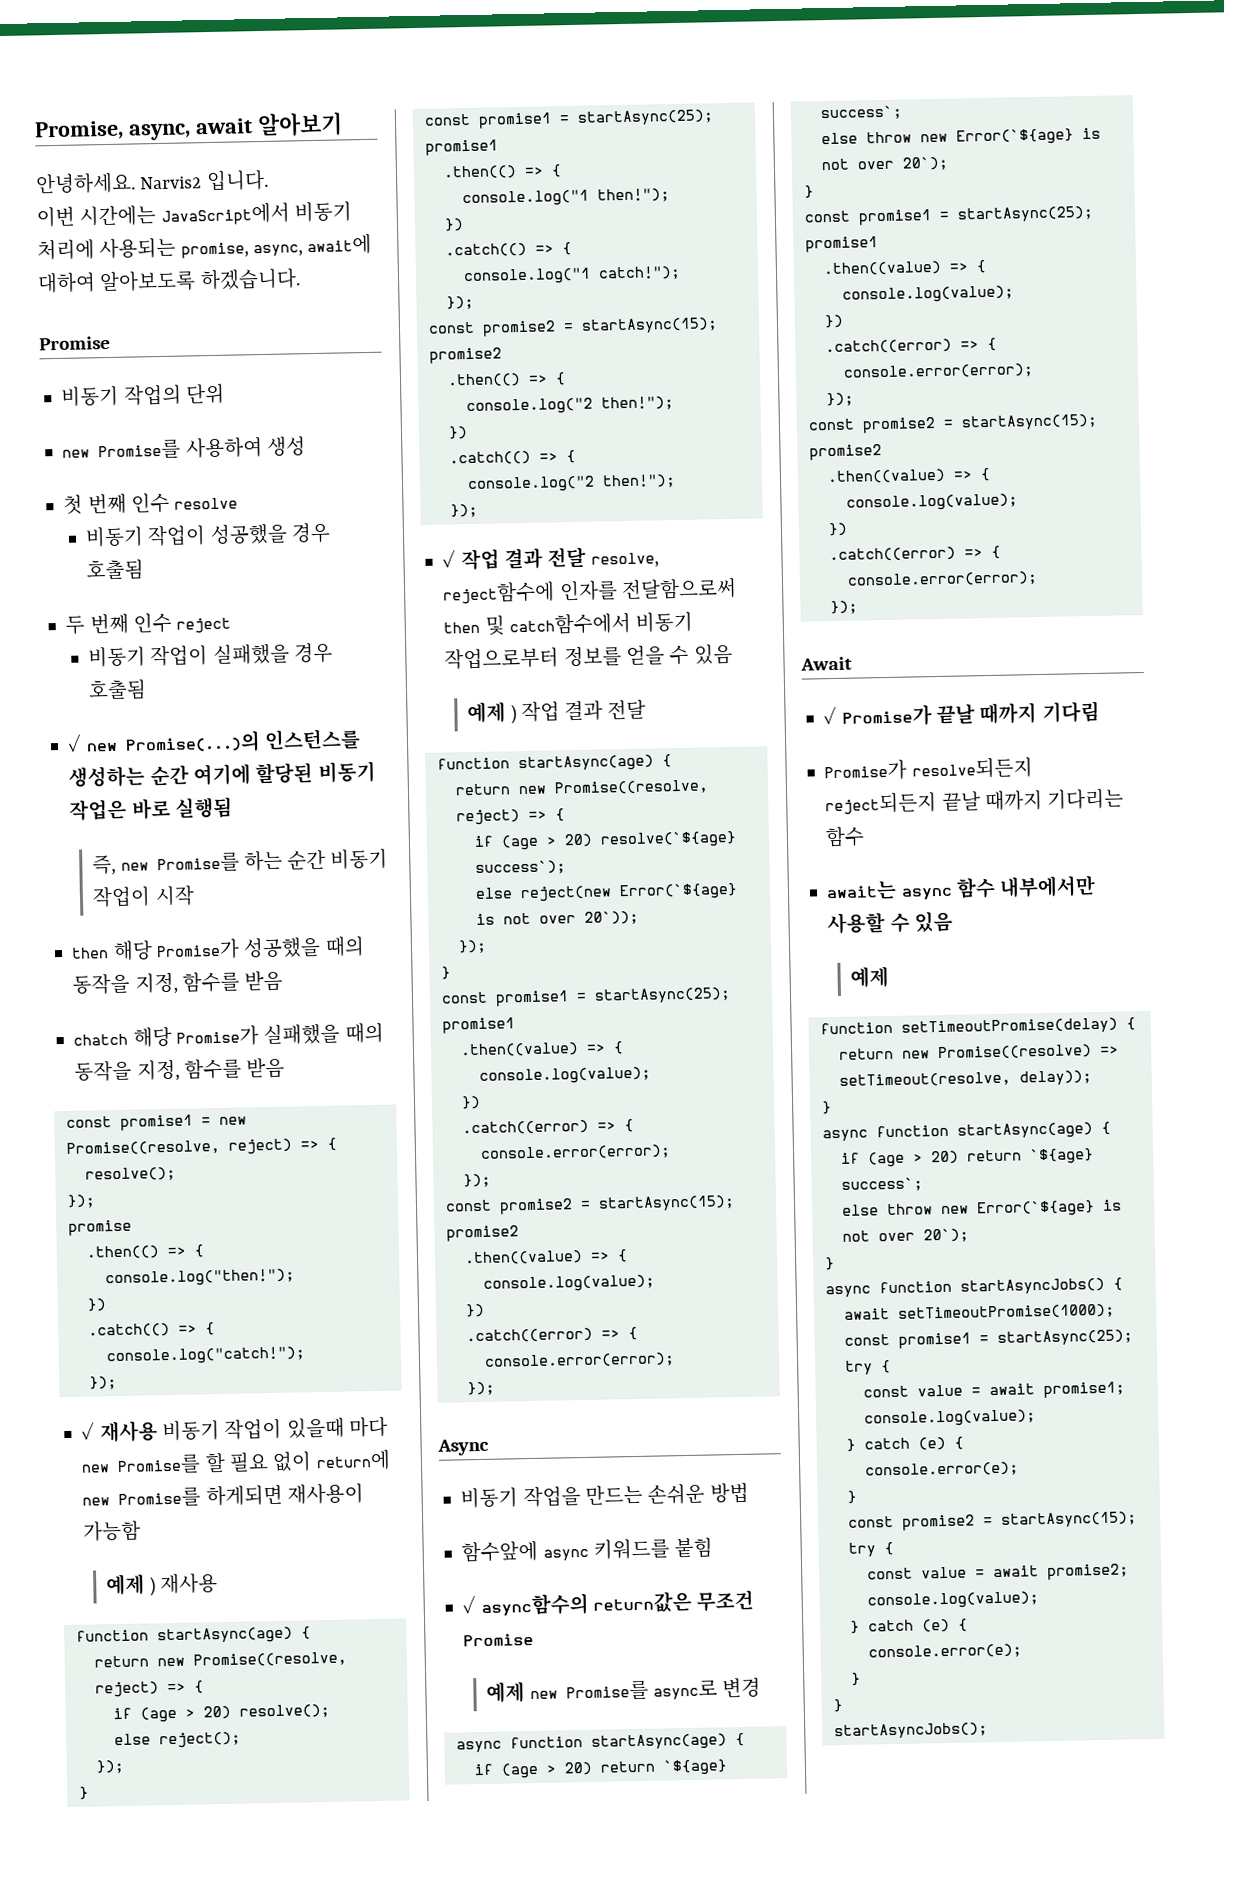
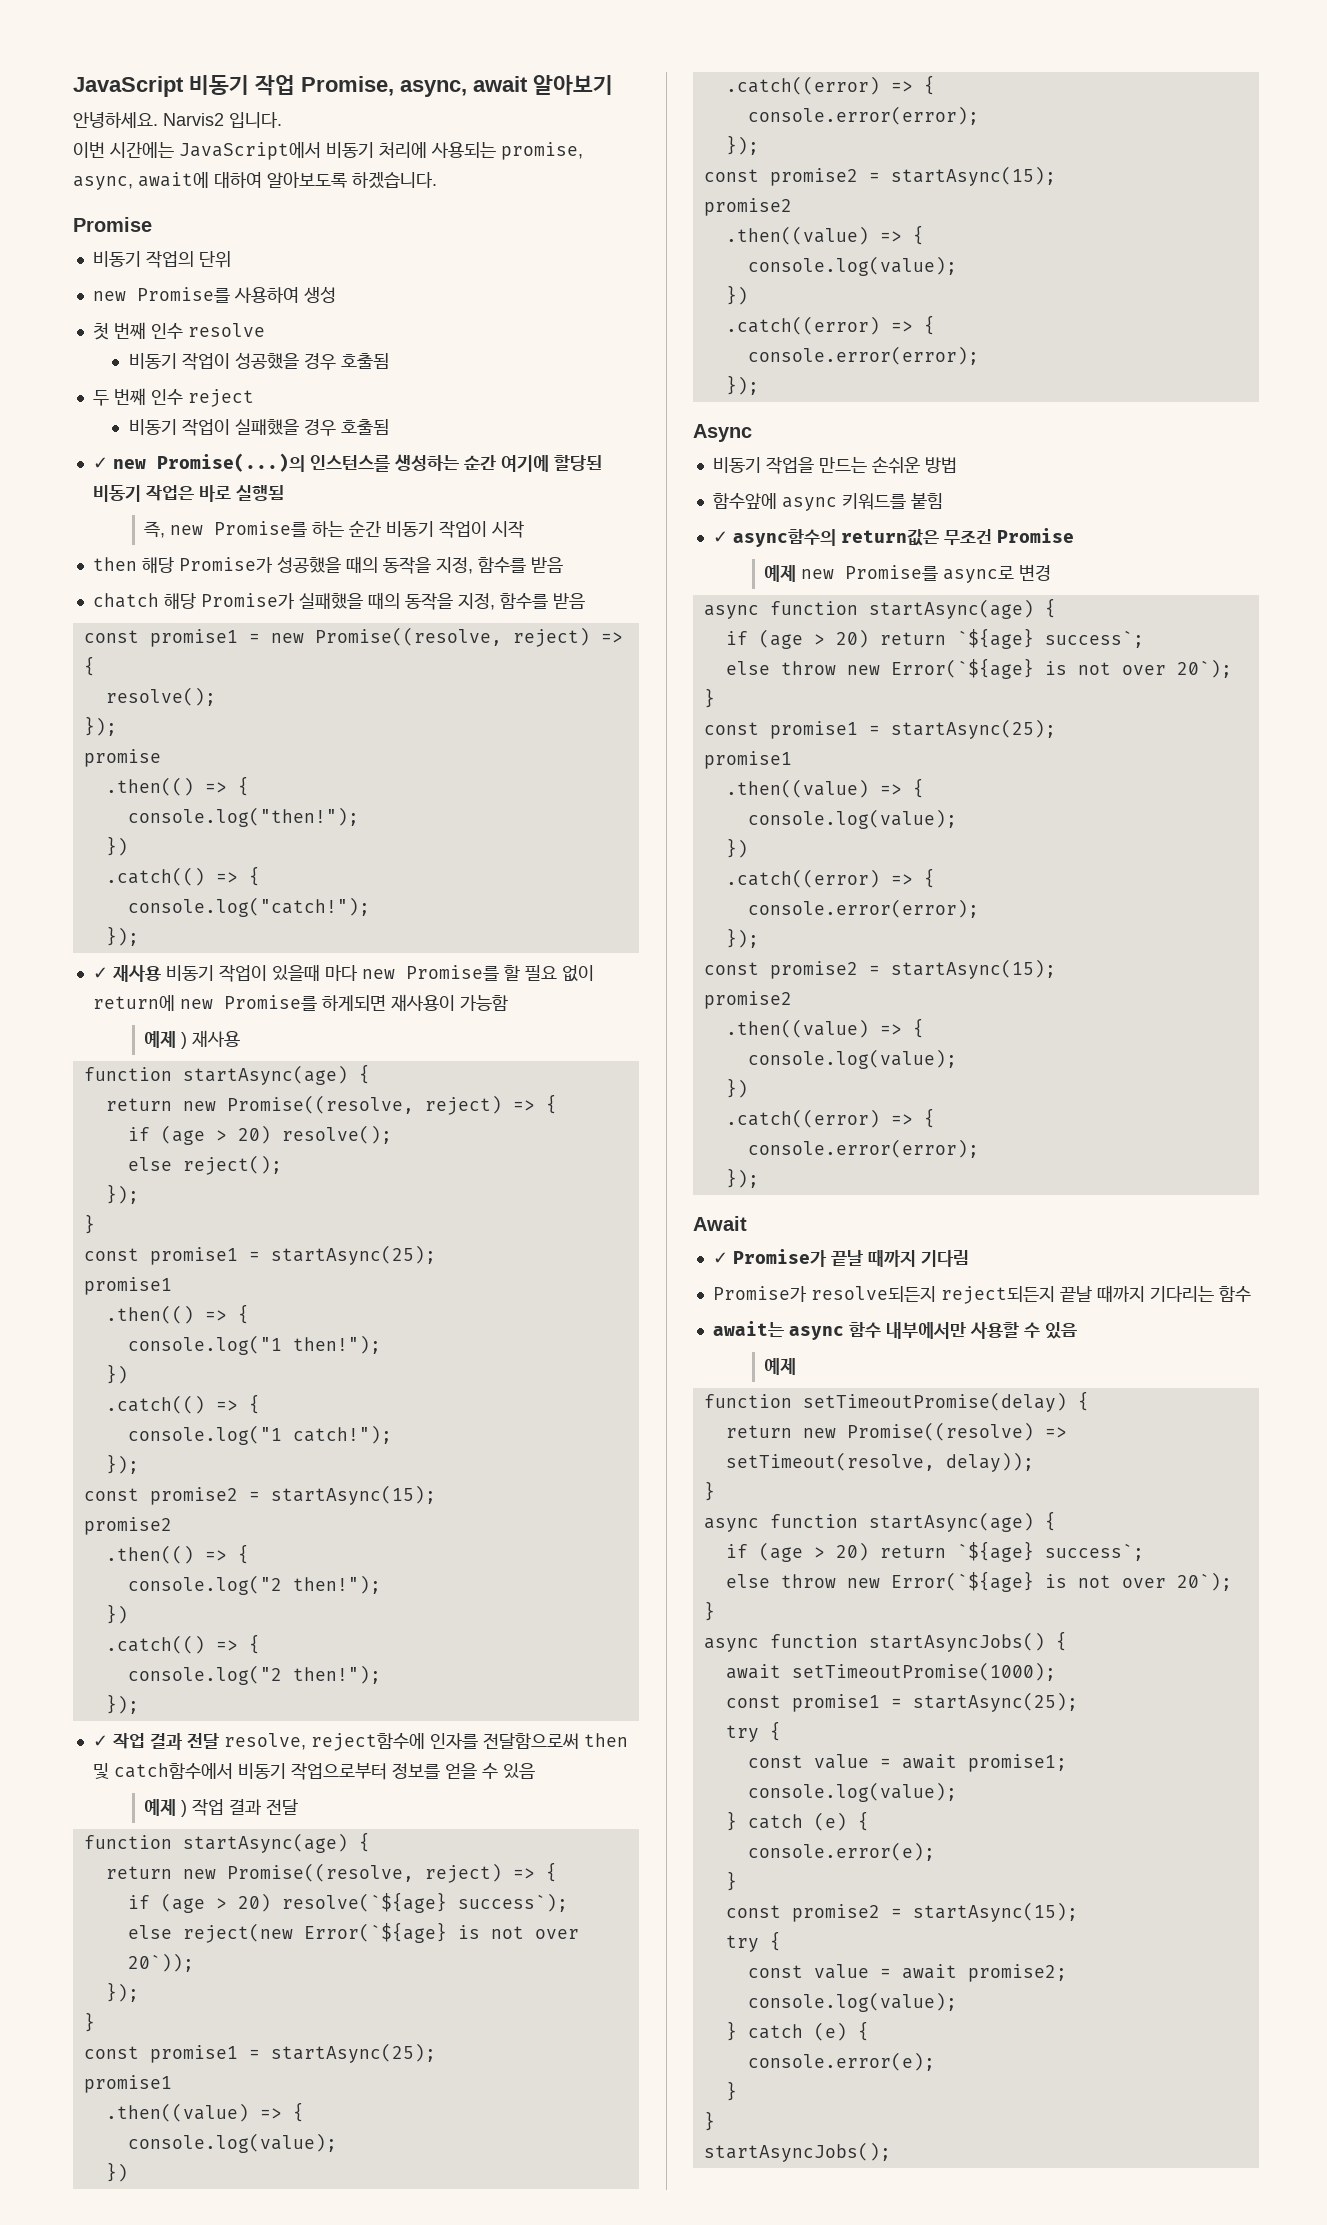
- Promise, async, await 알아보기
+ JavaScript 비동기 작업 Promise, async, await 알아보기

